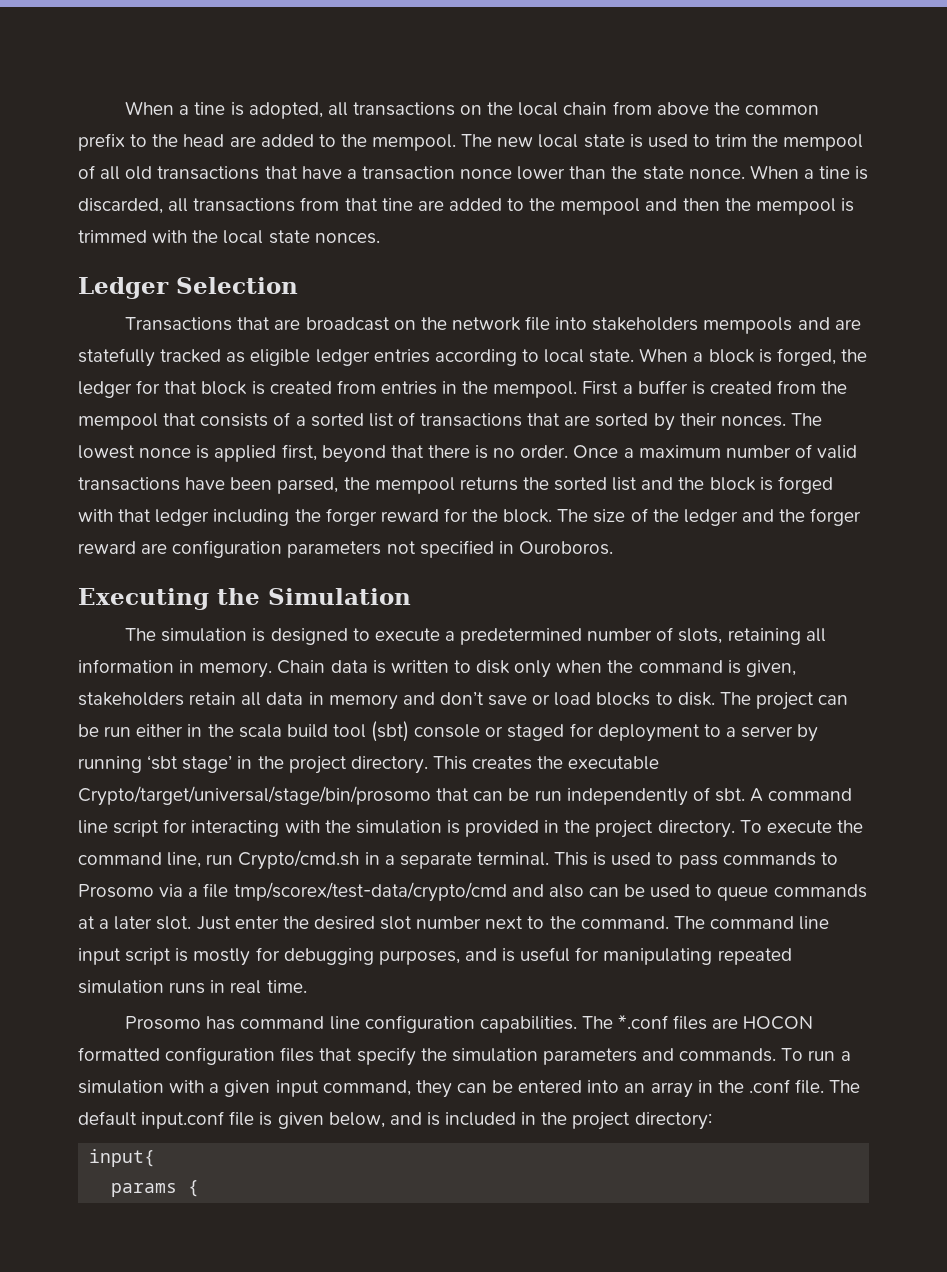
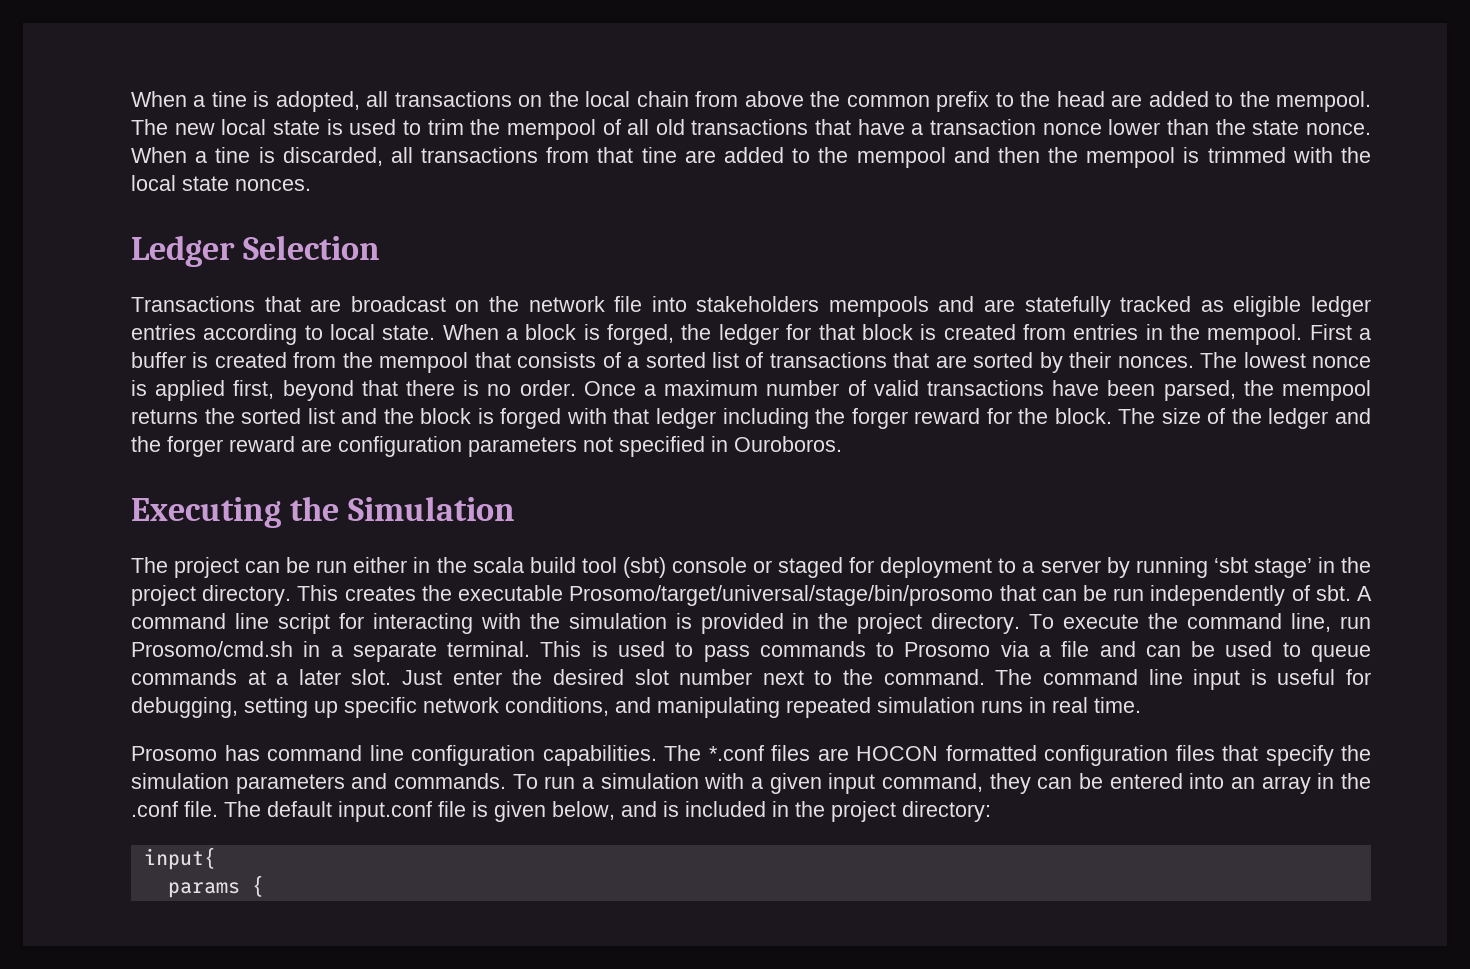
- The simulation is designed to execute a predetermined number of slots, retaining all information in memory. Chain data is written to disk only when the command is given, stakeholders retain all data in memory and don’t save or load blocks to disk. The project can be run either in the scala build tool (sbt) console or staged for deployment to a server by running ‘sbt stage’ in the project directory.
+ The project can be run either in the scala build tool (sbt) console or staged for deployment to a server by running ‘sbt stage’ in the project directory.
- This creates the executable Crypto/target/universal/stage/bin/prosomo that can be run independently of sbt.
+ This creates the executable Prosomo/target/universal/stage/bin/prosomo that can be run independently of sbt.
- To execute the command line, run Crypto/cmd.sh in a separate terminal.
+ To execute the command line, run Prosomo/cmd.sh in a separate terminal.
- This is used to pass commands to Prosomo via a file tmp/scorex/test-data/crypto/cmd and also can be used to queue commands at a later slot.
+ This is used to pass commands to Prosomo via a file and can be used to queue commands at a later slot.
- The command line input script is mostly for debugging purposes, and is useful for manipulating repeated simulation runs in real time.
+ The command line input is useful for debugging, setting up specific network conditions, and manipulating repeated simulation runs in real time.

